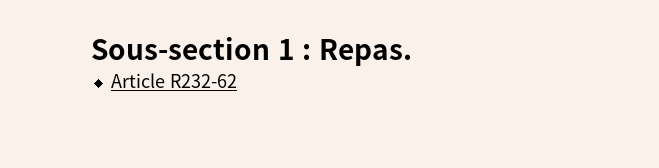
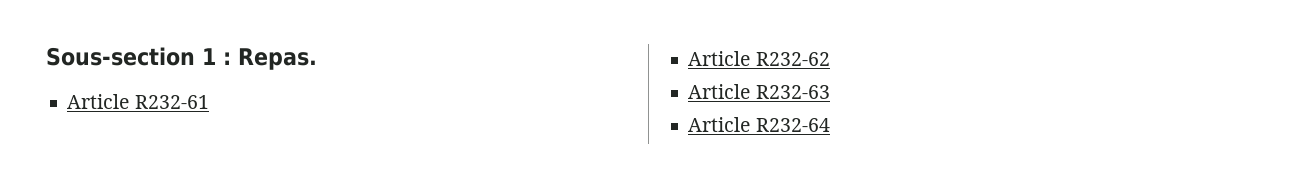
+ Article R232-61
+ Article R232-63
+ Article R232-64

